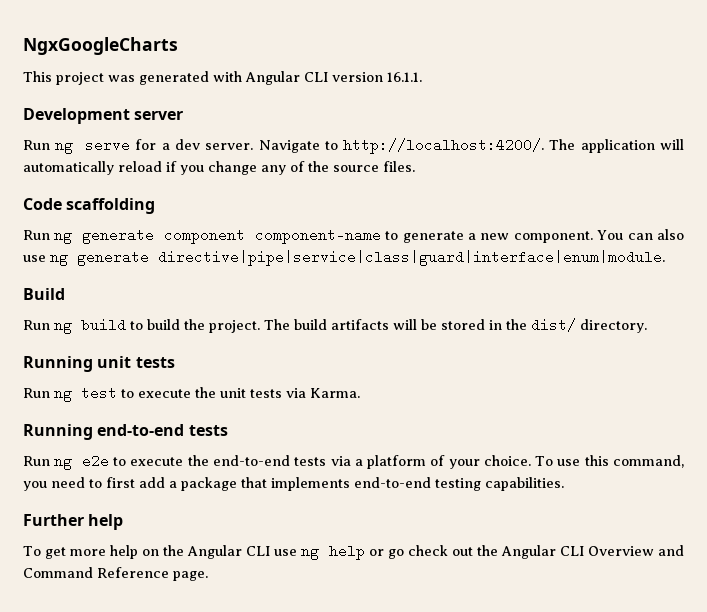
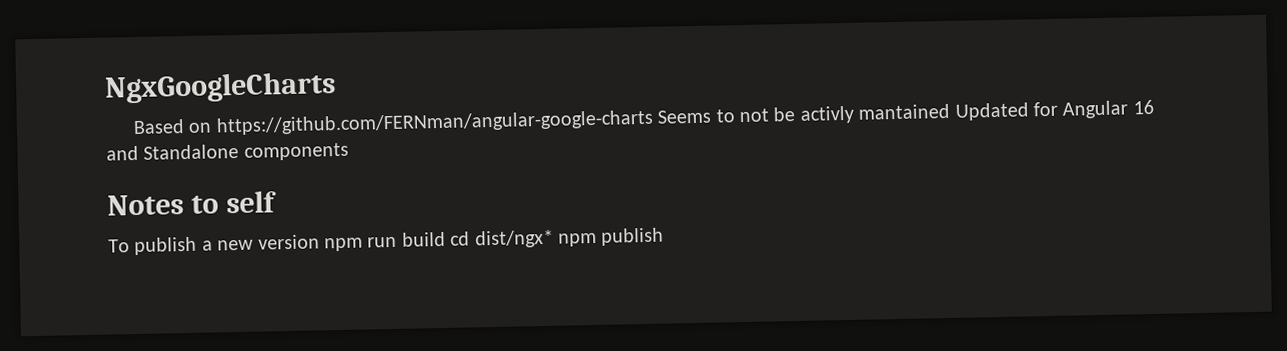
- This project was generated with Angular CLI version 16.1.1.
- Development server
- Run ng serve for a dev server. Navigate to http://localhost:4200/. The application will automatically reload if you change any of the source files.
- Code scaffolding
- Run ng generate component component-name to generate a new component. You can also use ng generate directive|pipe|service|class|guard|interface|enum|module.
- Build
- Run ng build to build the project. The build artifacts will be stored in the dist/ directory.
- Running unit tests
- Run ng test to execute the unit tests via Karma.
- Running end-to-end tests
- Run ng e2e to execute the end-to-end tests via a platform of your choice. To use this command, you need to first add a package that implements end-to-end testing capabilities.
- Further help
- To get more help on the Angular CLI use ng help or go check out the Angular CLI Overview and Command Reference page.
+ Based on https://github.com/FERNman/angular-google-charts Seems to not be activly mantained Updated for Angular 16 and Standalone components
+ Notes to self
+ To publish a new version npm run build cd dist/ngx* npm publish

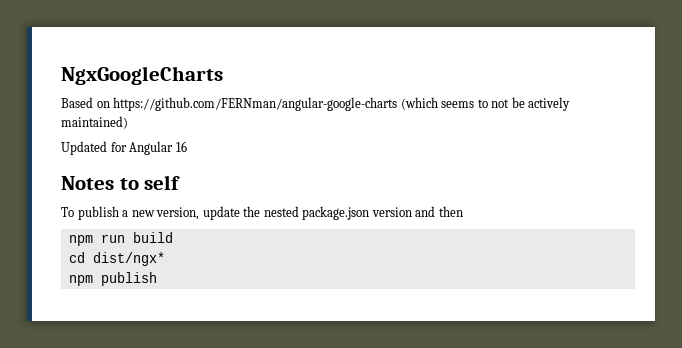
- Based on https://github.com/FERNman/angular-google-charts Seems to not be activly mantained Updated for Angular 16 and Standalone components
+ Based on https://github.com/FERNman/angular-google-charts (which seems to not be actively maintained)
+ Updated for Angular 16
- To publish a new version npm run build cd dist/ngx* npm publish
+ To publish a new version, update the nested package.json version and then
+ npm run build
+ cd dist/ngx*
+ npm publish

